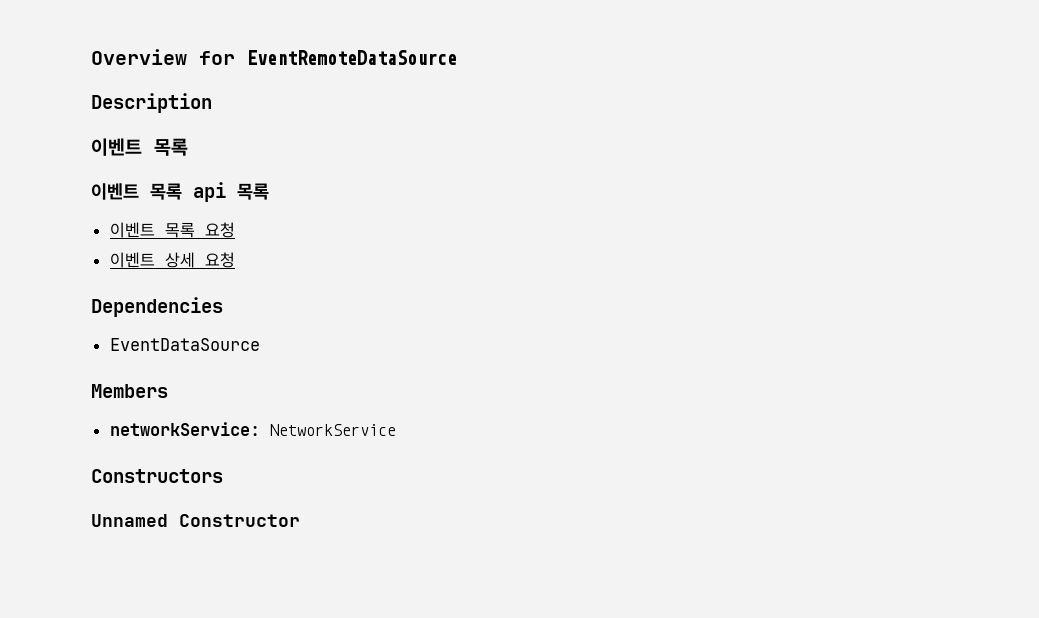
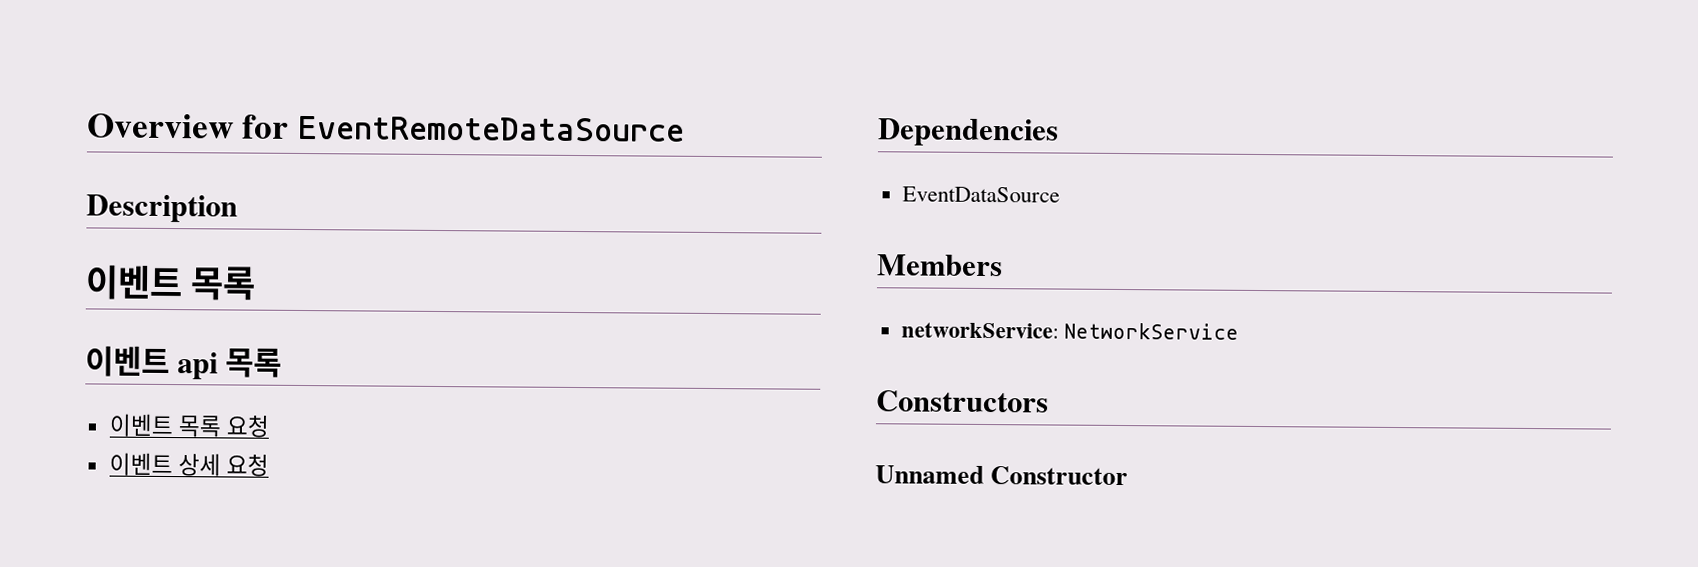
- 이벤트 목록 api 목록
+ 이벤트 api 목록

